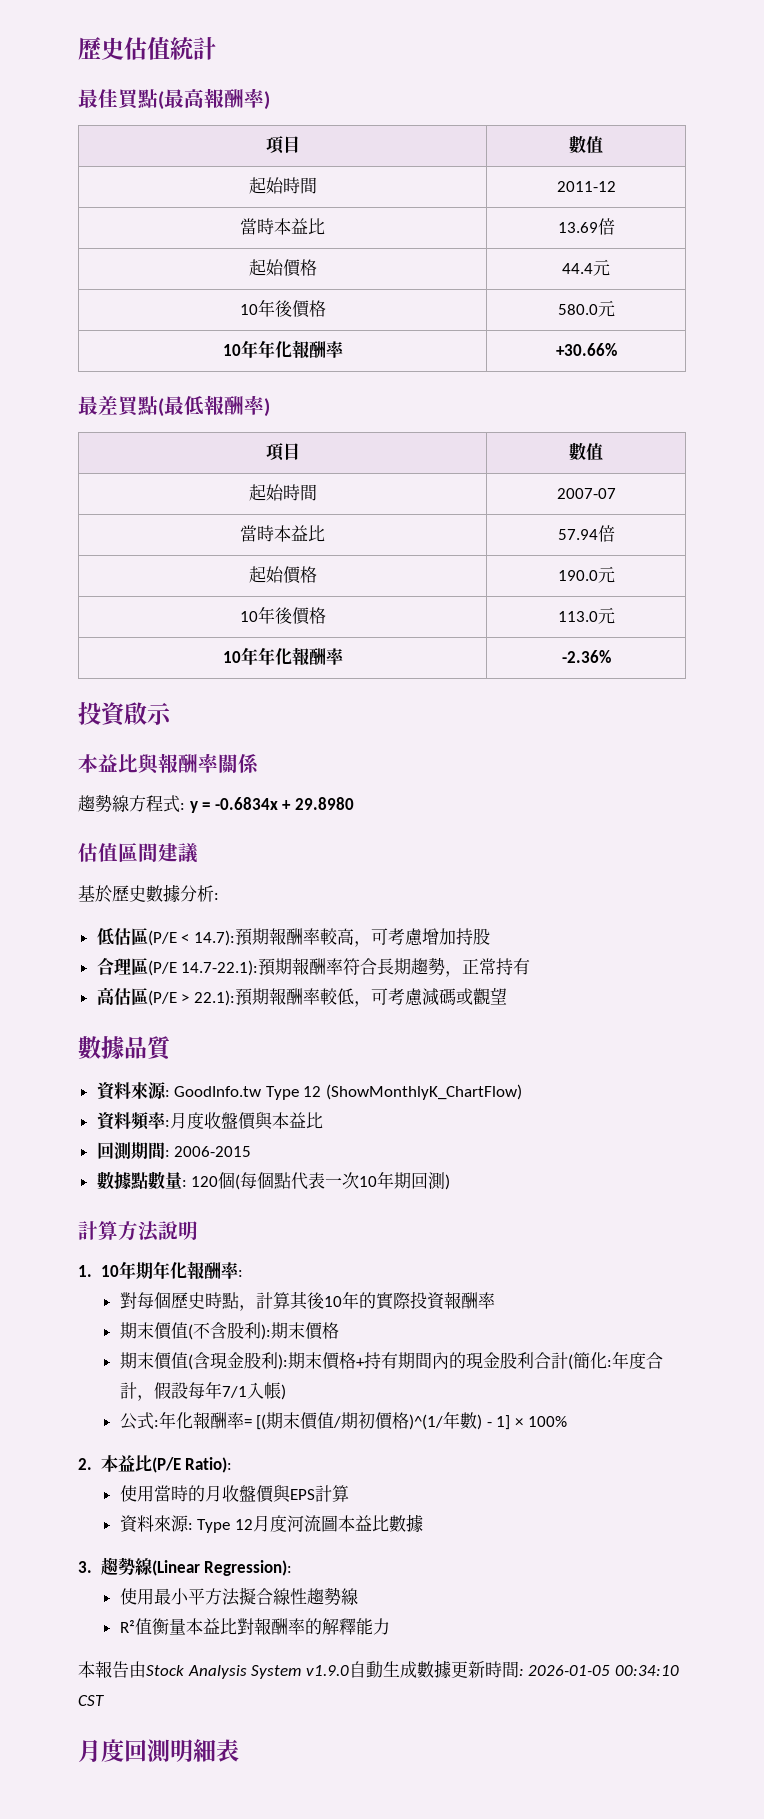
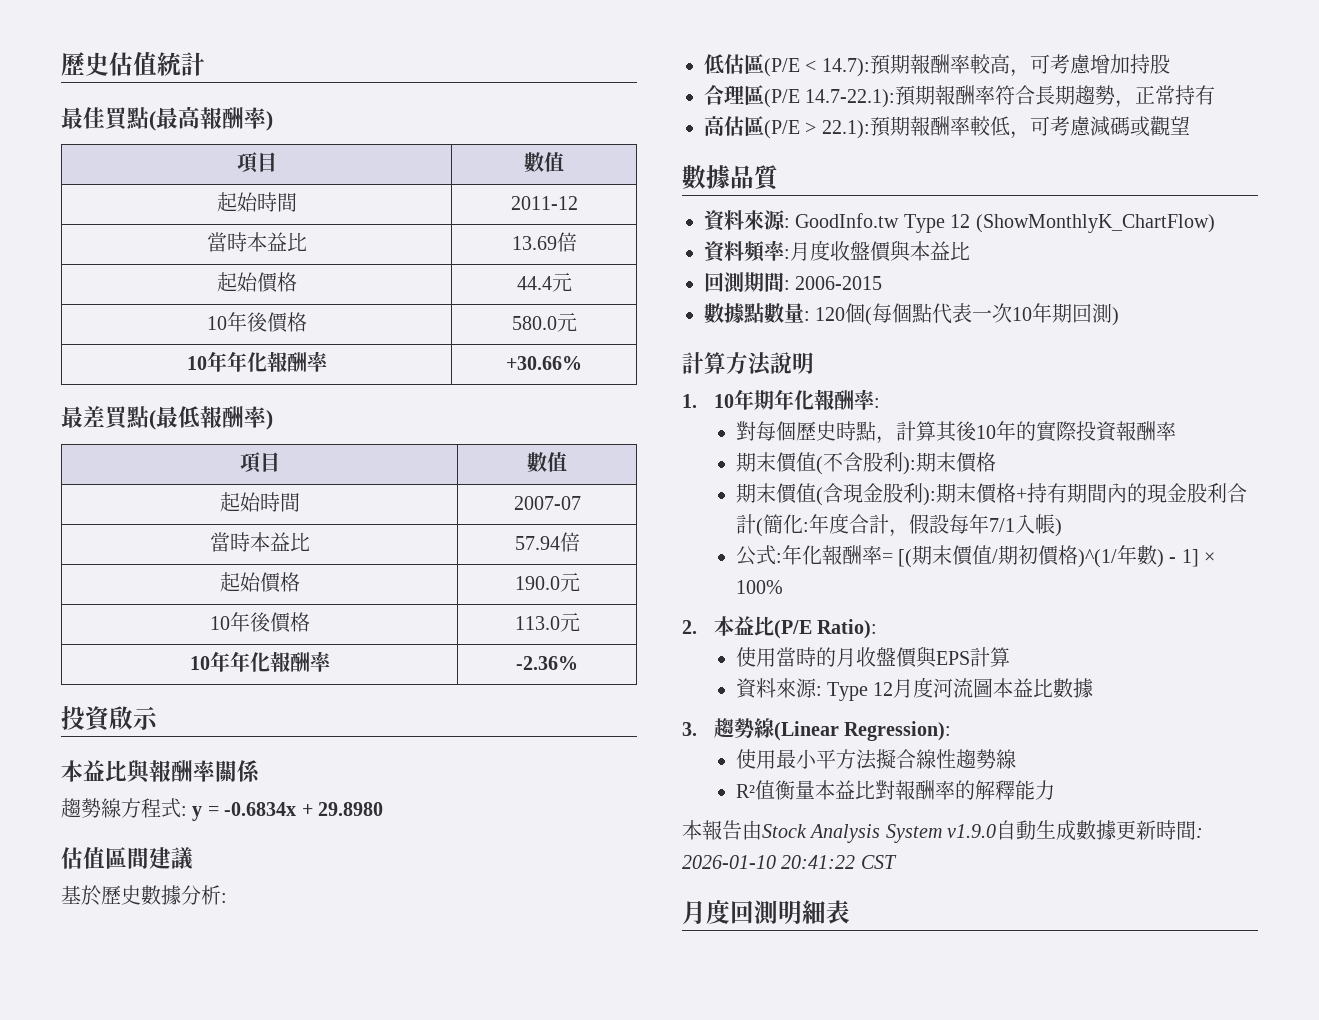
- 本報告由Stock Analysis System v1.9.0自動生成數據更新時間: 2026-01-05 00:34:10 CST
+ 本報告由Stock Analysis System v1.9.0自動生成數據更新時間: 2026-01-10 20:41:22 CST

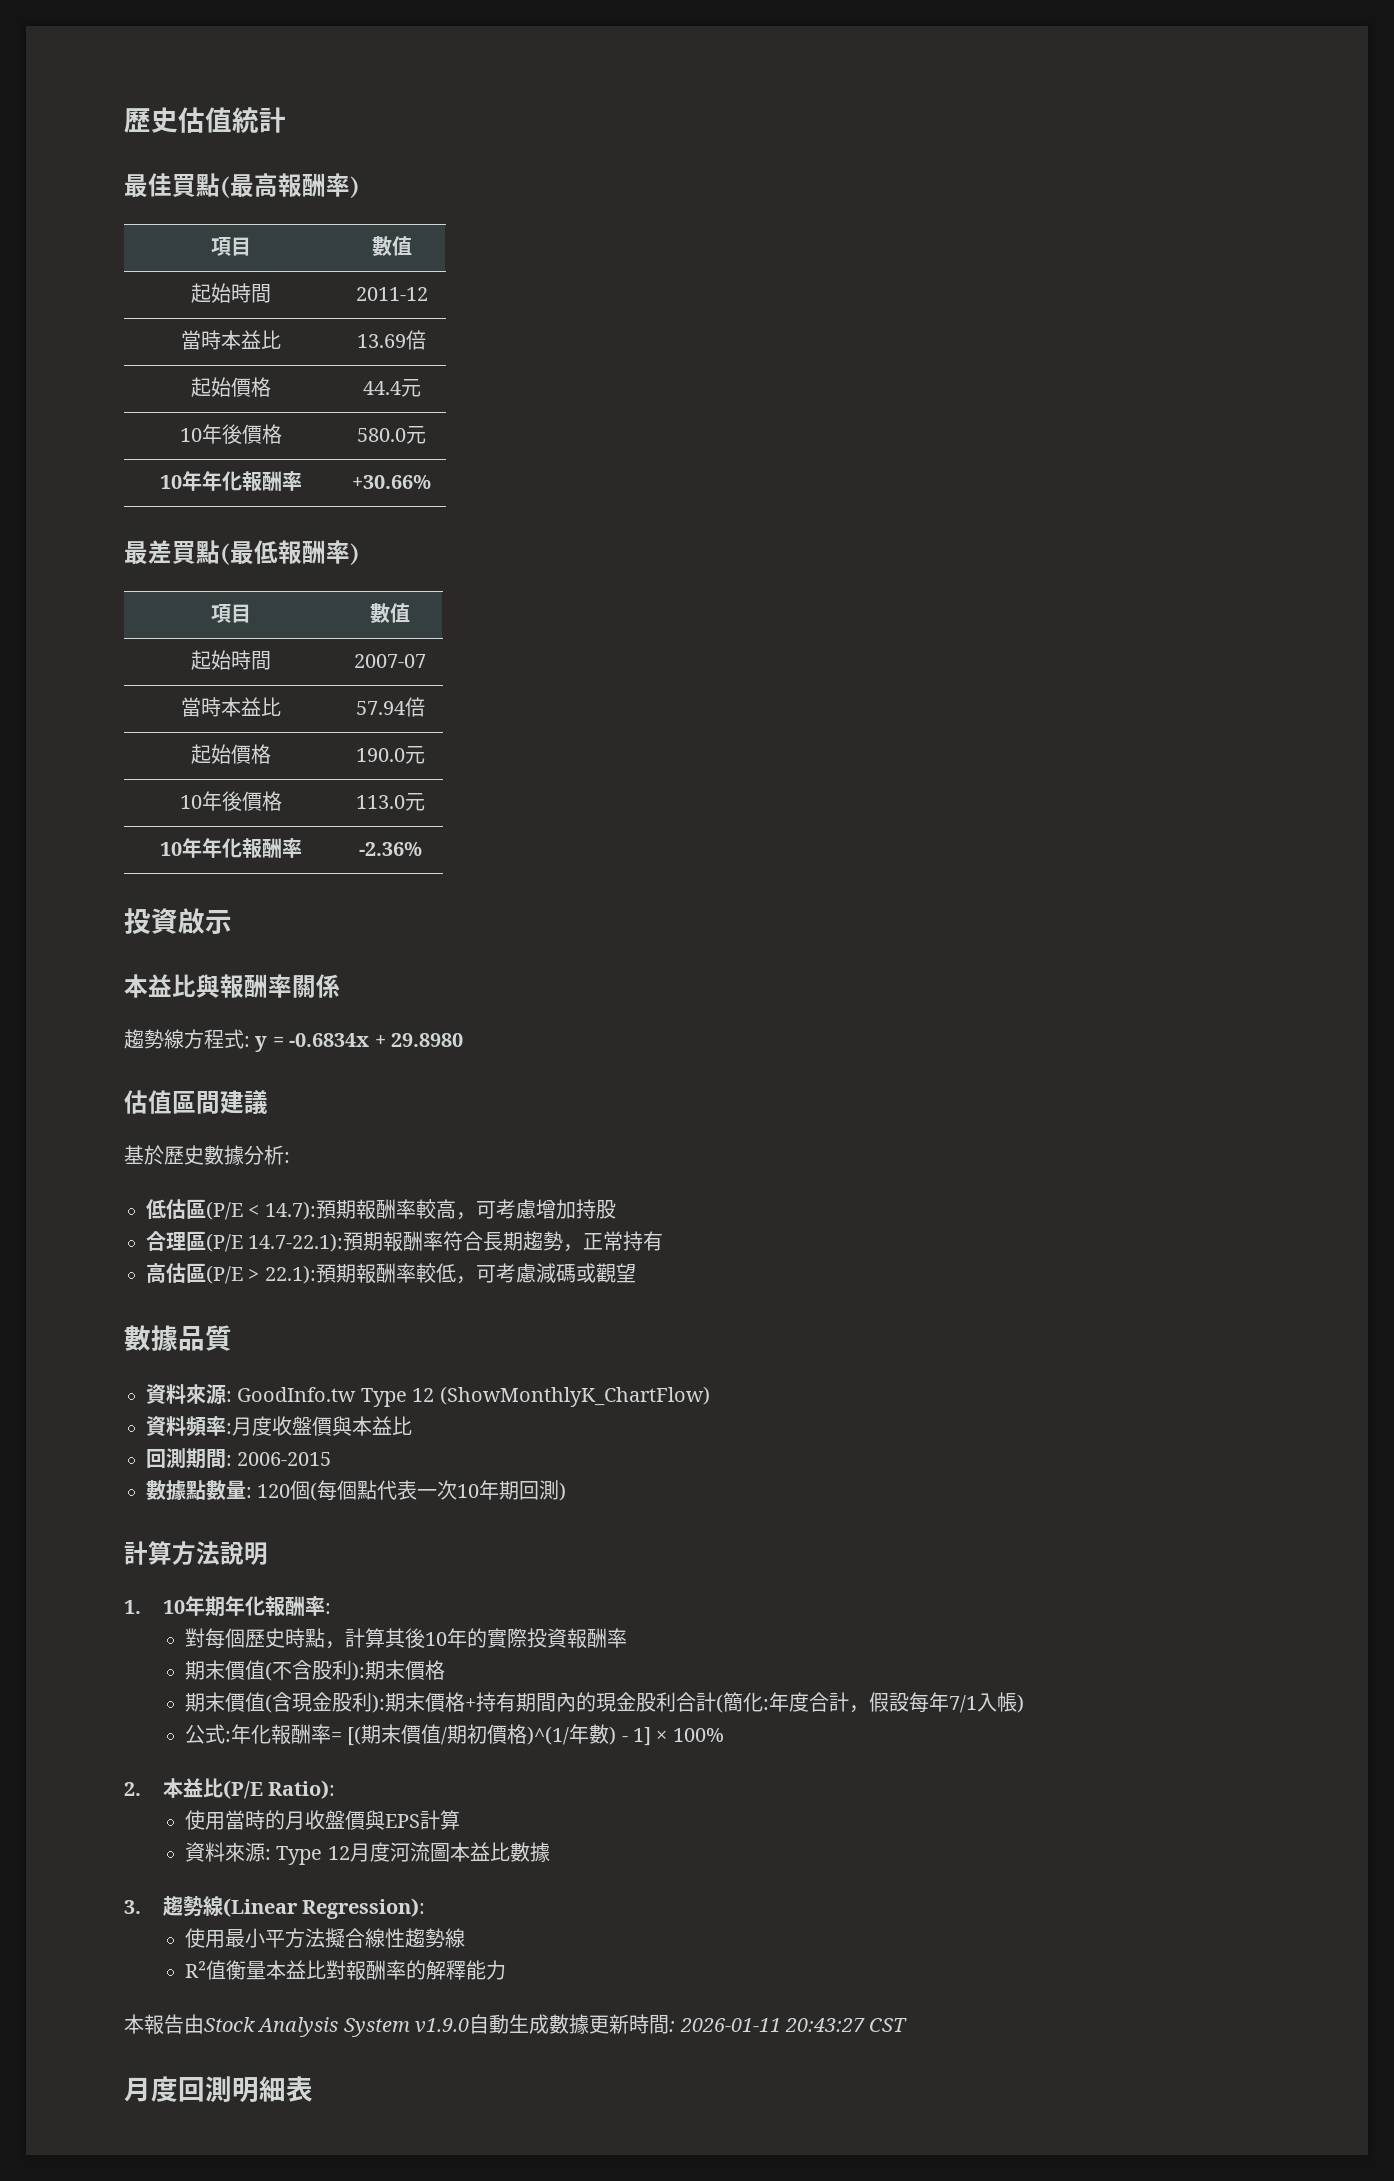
- 本報告由Stock Analysis System v1.9.0自動生成數據更新時間: 2026-01-10 20:41:22 CST
+ 本報告由Stock Analysis System v1.9.0自動生成數據更新時間: 2026-01-11 20:43:27 CST

